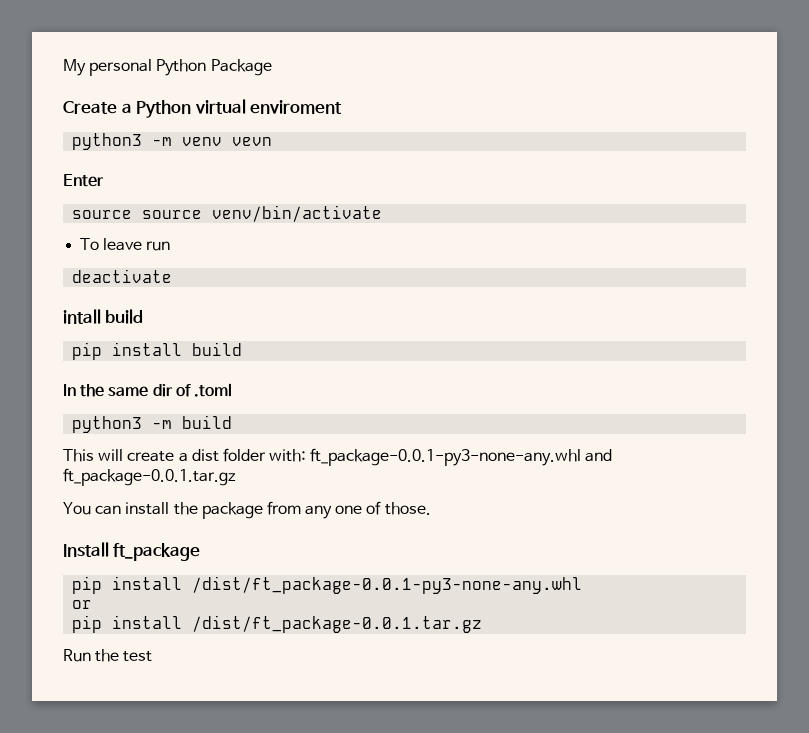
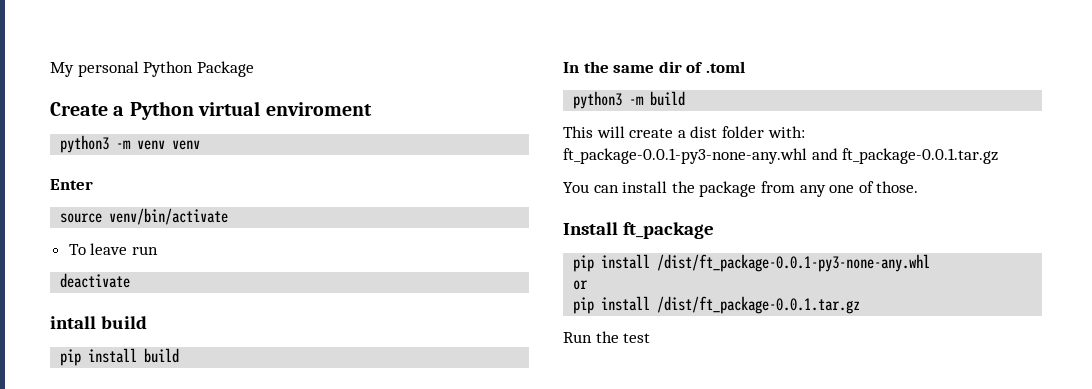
- python3 -m venv vevn
+ python3 -m venv venv
- source source venv/bin/activate
+ source venv/bin/activate

